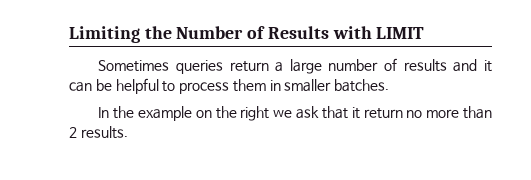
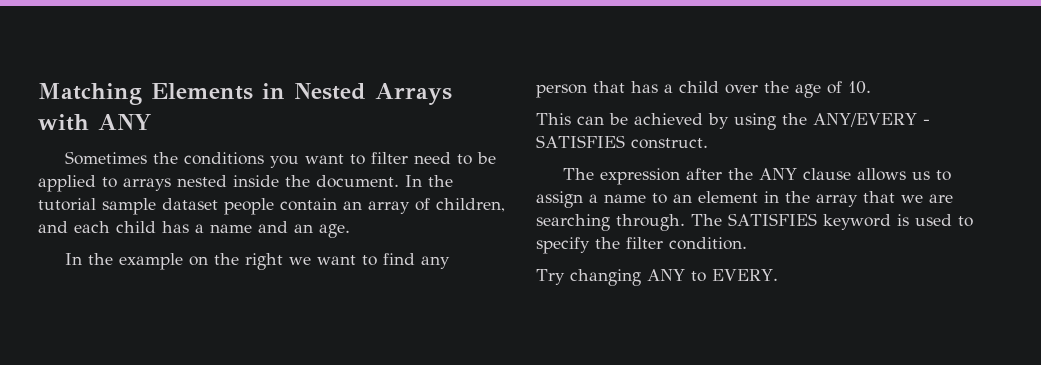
- Limiting the Number of Results with LIMIT
- Sometimes queries return a large number of results and it can be helpful to process them in smaller batches.
+ Matching Elements in Nested Arrays with ANY
+ Sometimes the conditions you want to filter need to be applied to arrays nested inside the document. In the tutorial sample dataset people contain an array of children, and each child has a name and an age.
- In the example on the right we ask that it return no more than 2 results.
+ In the example on the right we want to find any person that has a child over the age of 10.
+ This can be achieved by using the ANY/EVERY - SATISFIES construct.
+ The expression after the ANY clause allows us to assign a name to an element in the array that we are searching through. The SATISFIES keyword is used to specify the filter condition.
+ Try changing ANY to EVERY.

